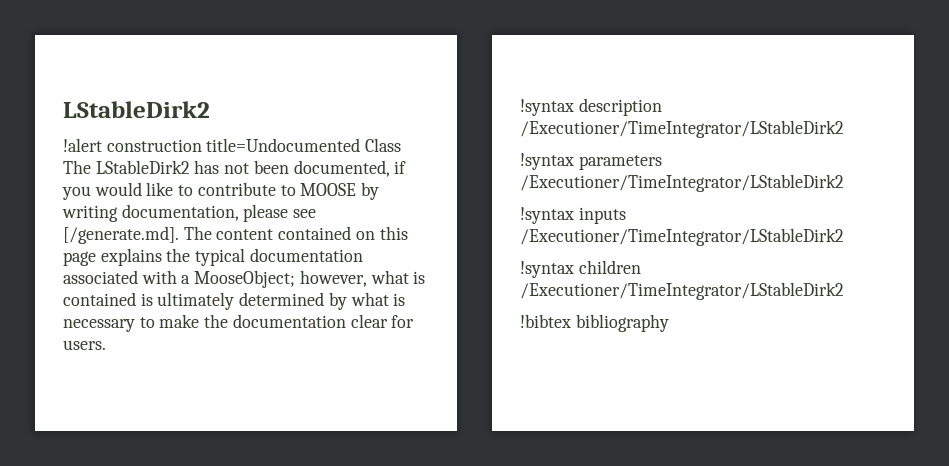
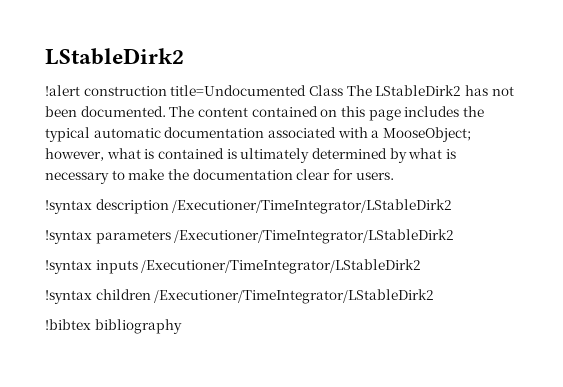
- !alert construction title=Undocumented Class The LStableDirk2 has not been documented, if you would like to contribute to MOOSE by writing documentation, please see [/generate.md]. The content contained on this page explains the typical documentation associated with a MooseObject; however, what is contained is ultimately determined by what is necessary to make the documentation clear for users.
+ !alert construction title=Undocumented Class The LStableDirk2 has not been documented. The content contained on this page includes the typical automatic documentation associated with a MooseObject; however, what is contained is ultimately determined by what is necessary to make the documentation clear for users.

